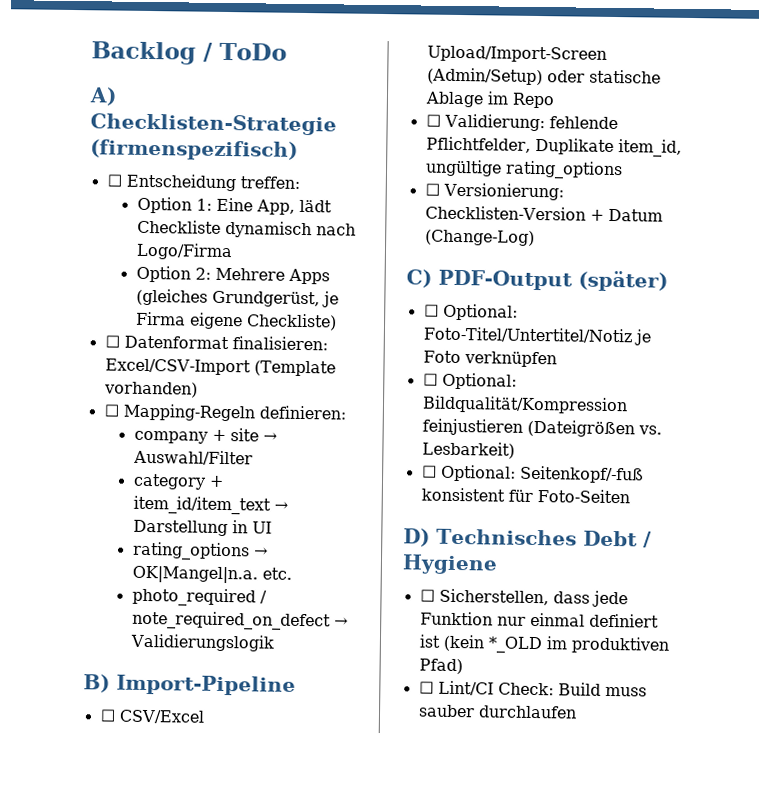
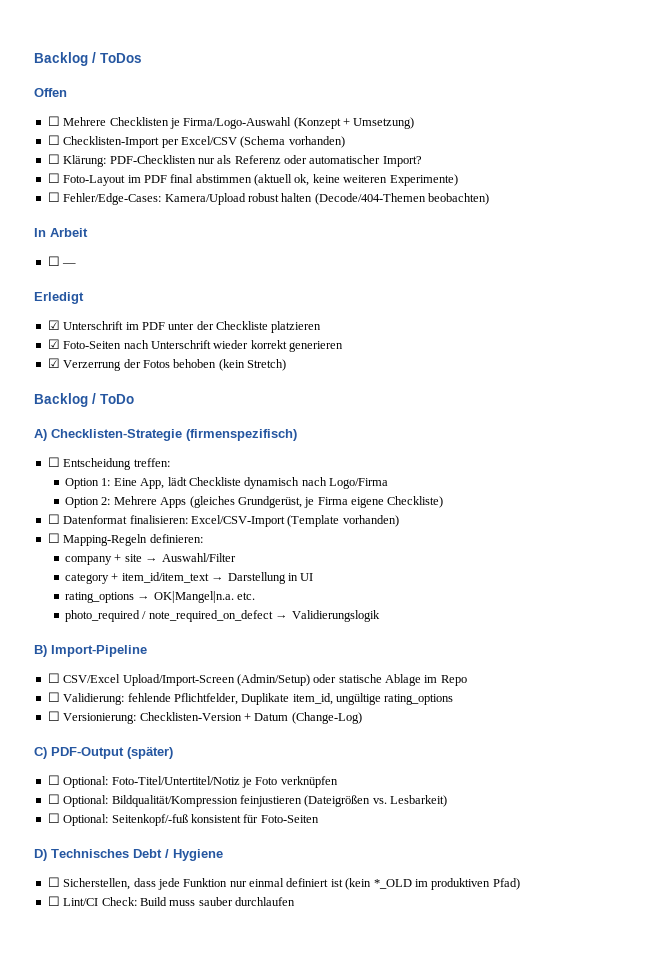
+ Backlog / ToDos
+ Offen
+ ☐ Mehrere Checklisten je Firma/Logo-Auswahl (Konzept + Umsetzung)
+ ☐ Checklisten-Import per Excel/CSV (Schema vorhanden)
+ ☐ Klärung: PDF-Checklisten nur als Referenz oder automatischer Import?
+ ☐ Foto-Layout im PDF final abstimmen (aktuell ok, keine weiteren Experimente)
+ ☐ Fehler/Edge-Cases: Kamera/Upload robust halten (Decode/404-Themen beobachten)
+ In Arbeit
+ ☐ —
+ Erledigt
+ ☑ Unterschrift im PDF unter der Checkliste platzieren
+ ☑ Foto-Seiten nach Unterschrift wieder korrekt generieren
+ ☑ Verzerrung der Fotos behoben (kein Stretch)

